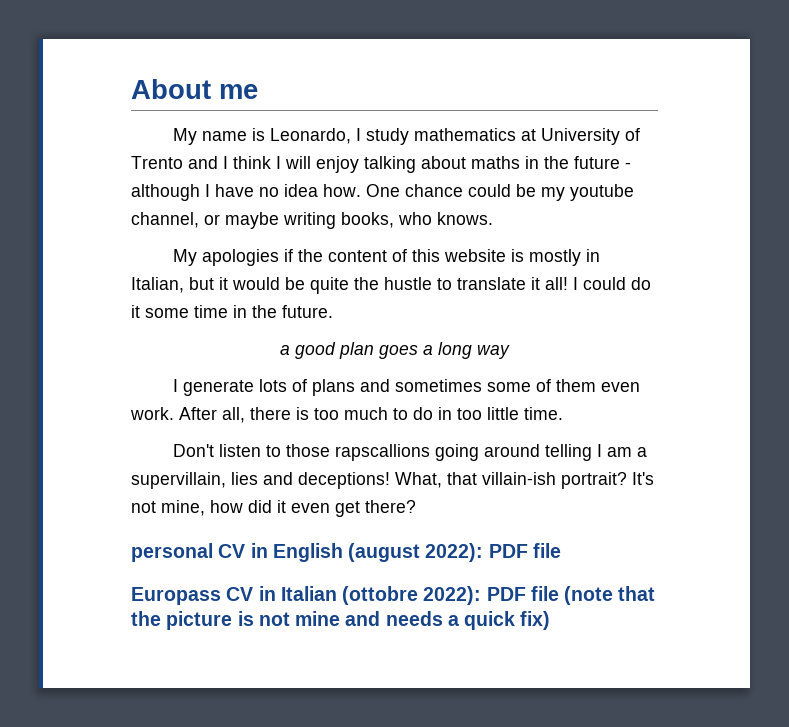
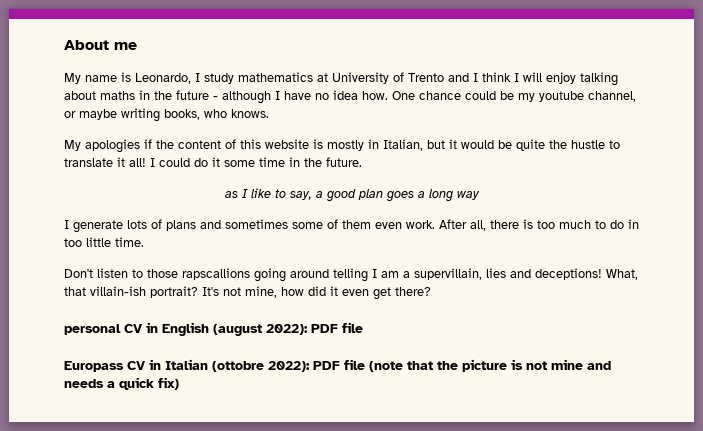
- a good plan goes a long way
+ as I like to say, a good plan goes a long way

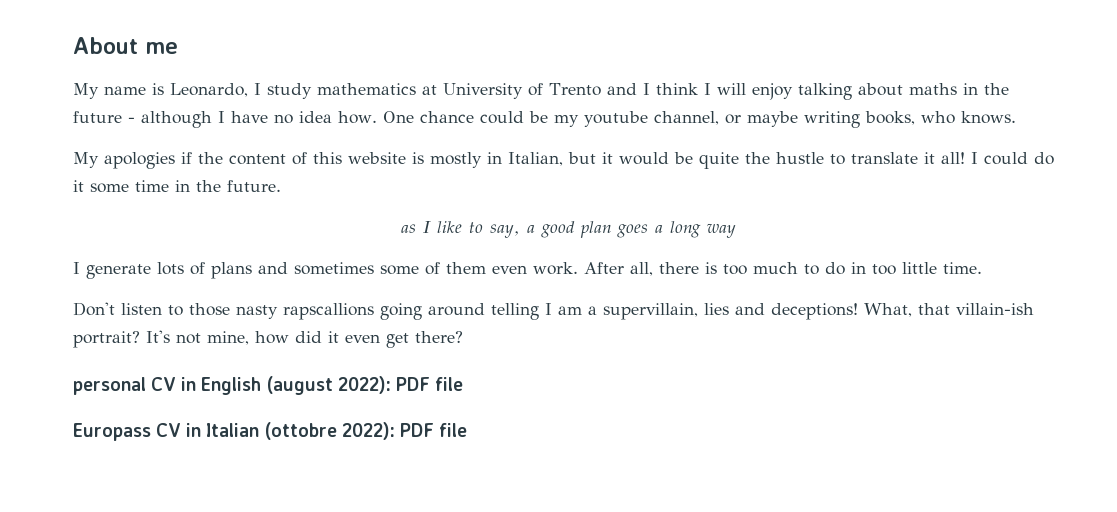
- Don't listen to those rapscallions going around telling I am a supervillain, lies and deceptions!
+ Don't listen to those nasty rapscallions going around telling I am a supervillain, lies and deceptions!
- Europass CV in Italian (ottobre 2022): PDF file (note that the picture is not mine and needs a quick fix)
+ Europass CV in Italian (ottobre 2022): PDF file

